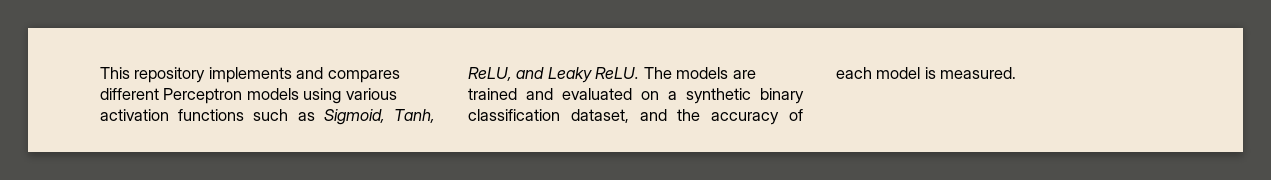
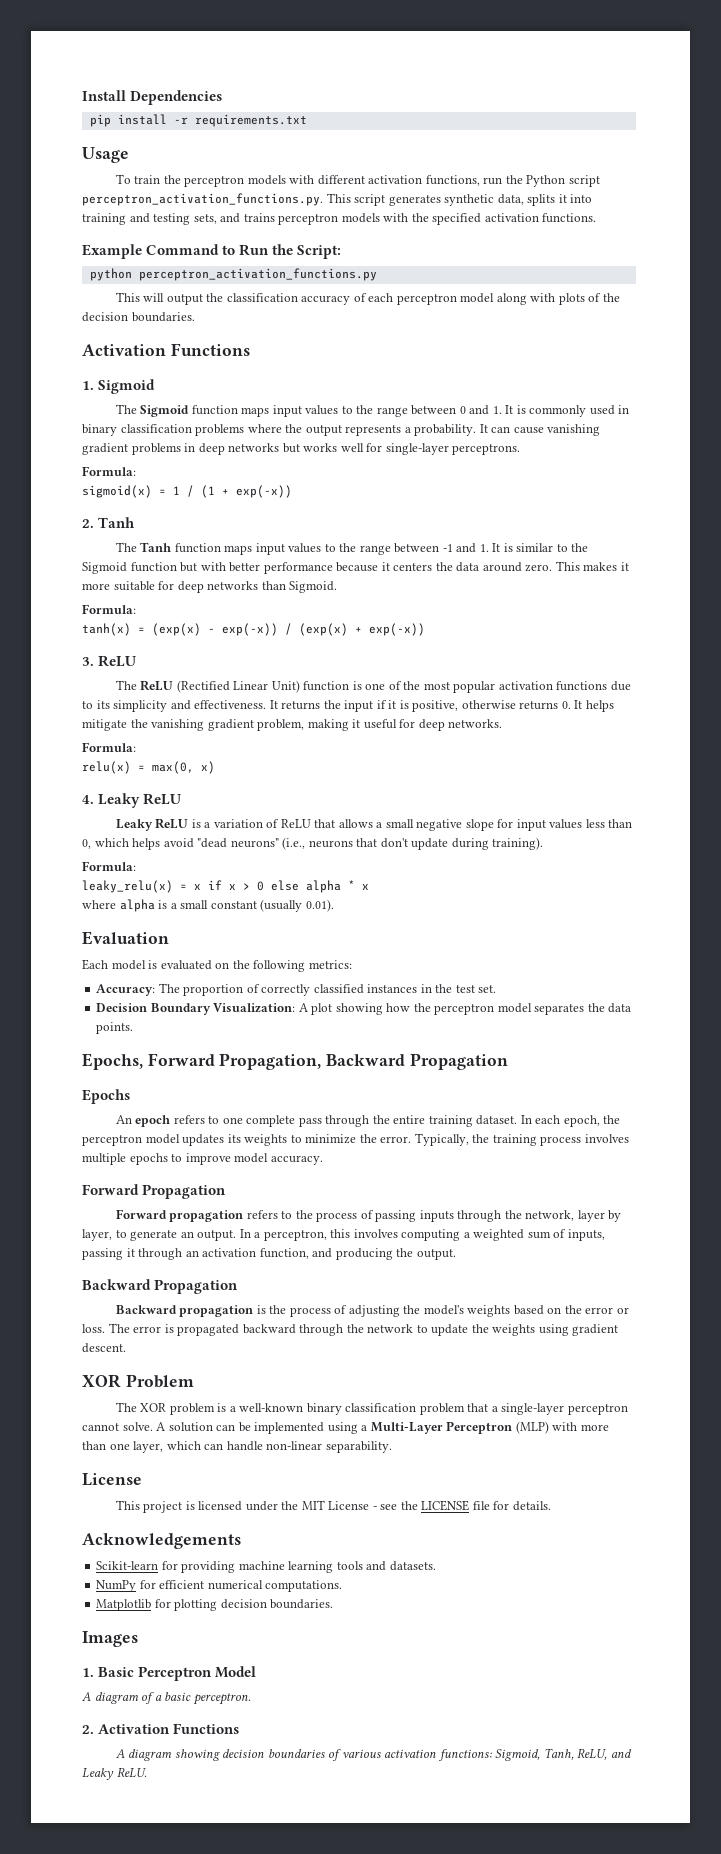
- This repository implements and compares different Perceptron models using various activation functions such as Sigmoid, Tanh, ReLU, and Leaky ReLU. The models are trained and evaluated on a synthetic binary classification dataset, and the accuracy of each model is measured.
+ Install Dependencies
+ pip install -r requirements.txt
+ Usage
+ To train the perceptron models with different activation functions, run the Python script perceptron_activation_functions.py. This script generates synthetic data, splits it into training and testing sets, and trains perceptron models with the specified activation functions.
+ Example Command to Run the Script:
+ python perceptron_activation_functions.py
+ This will output the classification accuracy of each perceptron model along with plots of the decision boundaries.
+ Activation Functions
+ 1. Sigmoid
+ The Sigmoid function maps input values to the range between 0 and 1. It is commonly used in binary classification problems where the output represents a probability. It can cause vanishing gradient problems in deep networks but works well for single-layer perceptrons.
+ Formula:
+ sigmoid(x) = 1 / (1 + exp(-x))
+ 2. Tanh
+ The Tanh function maps input values to the range between -1 and 1. It is similar to the Sigmoid function but with better performance because it centers the data around zero. This makes it more suitable for deep networks than Sigmoid.
+ Formula:
+ tanh(x) = (exp(x) - exp(-x)) / (exp(x) + exp(-x))
+ 3. ReLU
+ The ReLU (Rectified Linear Unit) function is one of the most popular activation functions due to its simplicity and effectiveness. It returns the input if it is positive, otherwise returns 0. It helps mitigate the vanishing gradient problem, making it useful for deep networks.
+ Formula:
+ relu(x) = max(0, x)
+ 4. Leaky ReLU
+ Leaky ReLU is a variation of ReLU that allows a small negative slope for input values less than 0, which helps avoid "dead neurons" (i.e., neurons that don't update during training).
+ Formula:
+ leaky_relu(x) = x if x > 0 else alpha * x
+ where alpha is a small constant (usually 0.01).
+ Evaluation
+ Each model is evaluated on the following metrics:
+ Accuracy: The proportion of correctly classified instances in the test set.
+ Decision Boundary Visualization: A plot showing how the perceptron model separates the data points.
+ Epochs, Forward Propagation, Backward Propagation
+ Epochs
+ An epoch refers to one complete pass through the entire training dataset. In each epoch, the perceptron model updates its weights to minimize the error. Typically, the training process involves multiple epochs to improve model accuracy.
+ Forward Propagation
+ Forward propagation refers to the process of passing inputs through the network, layer by layer, to generate an output. In a perceptron, this involves computing a weighted sum of inputs, passing it through an activation function, and producing the output.
+ Backward Propagation
+ Backward propagation is the process of adjusting the model's weights based on the error or loss. The error is propagated backward through the network to update the weights using gradient descent.
+ XOR Problem
+ The XOR problem is a well-known binary classification problem that a single-layer perceptron cannot solve. A solution can be implemented using a Multi-Layer Perceptron (MLP) with more than one layer, which can handle non-linear separability.
+ License
+ This project is licensed under the MIT License - see the LICENSE file for details.
+ Acknowledgements
+ Scikit-learn for providing machine learning tools and datasets.
+ NumPy for efficient numerical computations.
+ Matplotlib for plotting decision boundaries.
+ Images
+ 1. Basic Perceptron Model
+ A diagram of a basic perceptron.
+ 2. Activation Functions
+ A diagram showing decision boundaries of various activation functions: Sigmoid, Tanh, ReLU, and Leaky ReLU.

